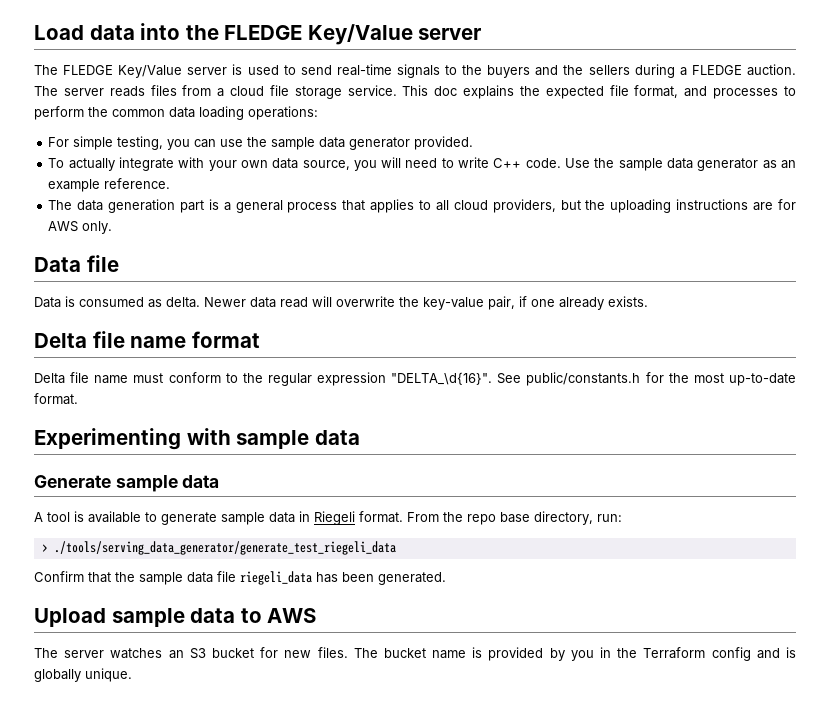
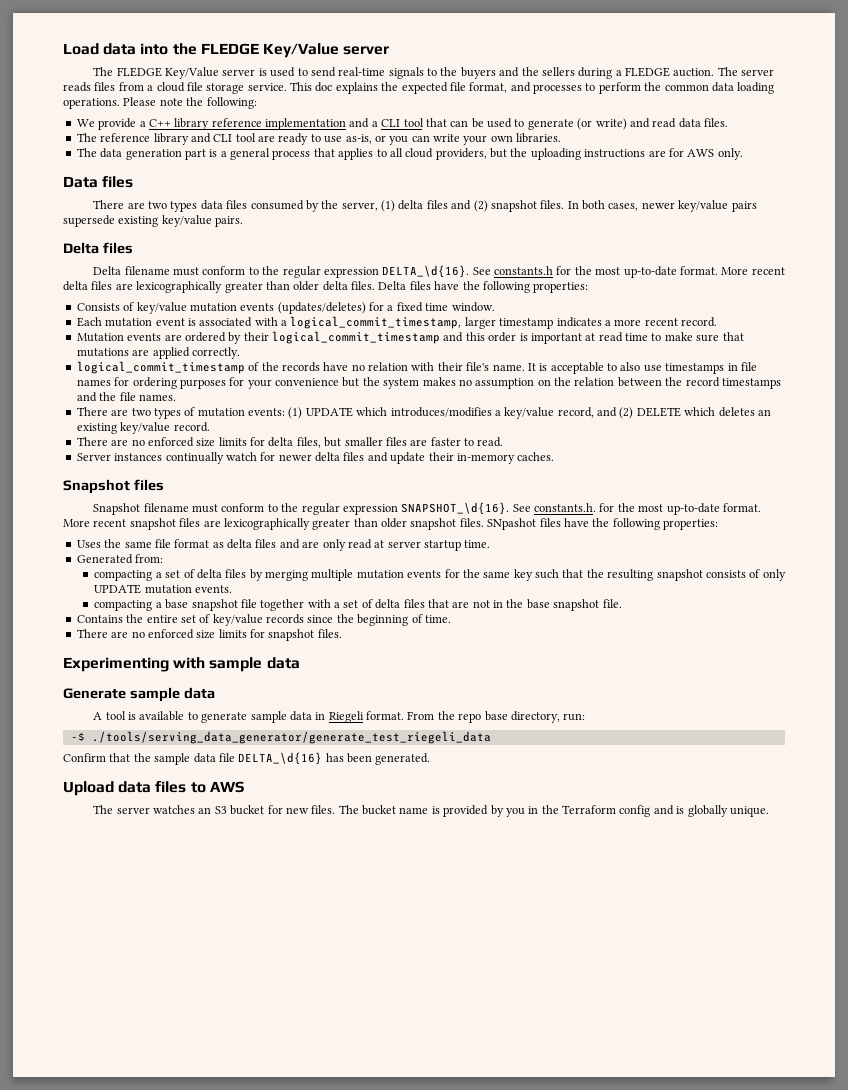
- This doc explains the expected file format, and processes to perform the common data loading operations:
- For simple testing, you can use the sample data generator provided.
- To actually integrate with your own data source, you will need to write C++ code. Use the sample data generator as an example reference.
+ This doc explains the expected file format, and processes to perform the common data loading operations. Please note the following:
+ We provide a C++ library reference implementation and a CLI tool that can be used to generate (or write) and read data files.
+ The reference library and CLI tool are ready to use as-is, or you can write your own libraries.
- Data file
- Data is consumed as delta. Newer data read will overwrite the key-value pair, if one already exists.
- Delta file name format
- Delta file name must conform to the regular expression "DELTA_\d{16}". See public/constants.h for the most up-to-date format.
+ Data files
+ There are two types data files consumed by the server, (1) delta files and (2) snapshot files. In both cases, newer key/value pairs supersede existing key/value pairs.
+ Delta files
+ Delta filename must conform to the regular expression DELTA_\d{16}. See constants.h for the most up-to-date format. More recent delta files are lexicographically greater than older delta files. Delta files have the following properties:
+ Consists of key/value mutation events (updates/deletes) for a fixed time window.
+ Each mutation event is associated with a logical_commit_timestamp, larger timestamp indicates a more recent record.
+ Mutation events are ordered by their logical_commit_timestamp and this order is important at read time to make sure that mutations are applied correctly.
+ logical_commit_timestamp of the records have no relation with their file's name. It is acceptable to also use timestamps in file names for ordering purposes for your convenience but the system makes no assumption on the relation between the record timestamps and the file names.
+ There are two types of mutation events: (1) UPDATE which introduces/modifies a key/value record, and (2) DELETE which deletes an existing key/value record.
+ There are no enforced size limits for delta files, but smaller files are faster to read.
+ Server instances continually watch for newer delta files and update their in-memory caches.
+ Snapshot files
+ Snapshot filename must conform to the regular expression SNAPSHOT_\d{16}. See constants.h. for the most up-to-date format. More recent snapshot files are lexicographically greater than older snapshot files. SNpashot files have the following properties:
+ Uses the same file format as delta files and are only read at server startup time.
+ Generated from:
+ compacting a set of delta files by merging multiple mutation events for the same key such that the resulting snapshot consists of only UPDATE mutation events.
+ compacting a base snapshot file together with a set of delta files that are not in the base snapshot file.
+ Contains the entire set of key/value records since the beginning of time.
+ There are no enforced size limits for snapshot files.
- > ./tools/serving_data_generator/generate_test_riegeli_data
+ -$ ./tools/serving_data_generator/generate_test_riegeli_data
- Confirm that the sample data file riegeli_data has been generated.
+ Confirm that the sample data file DELTA_\d{16} has been generated.
- Upload sample data to AWS
+ Upload data files to AWS

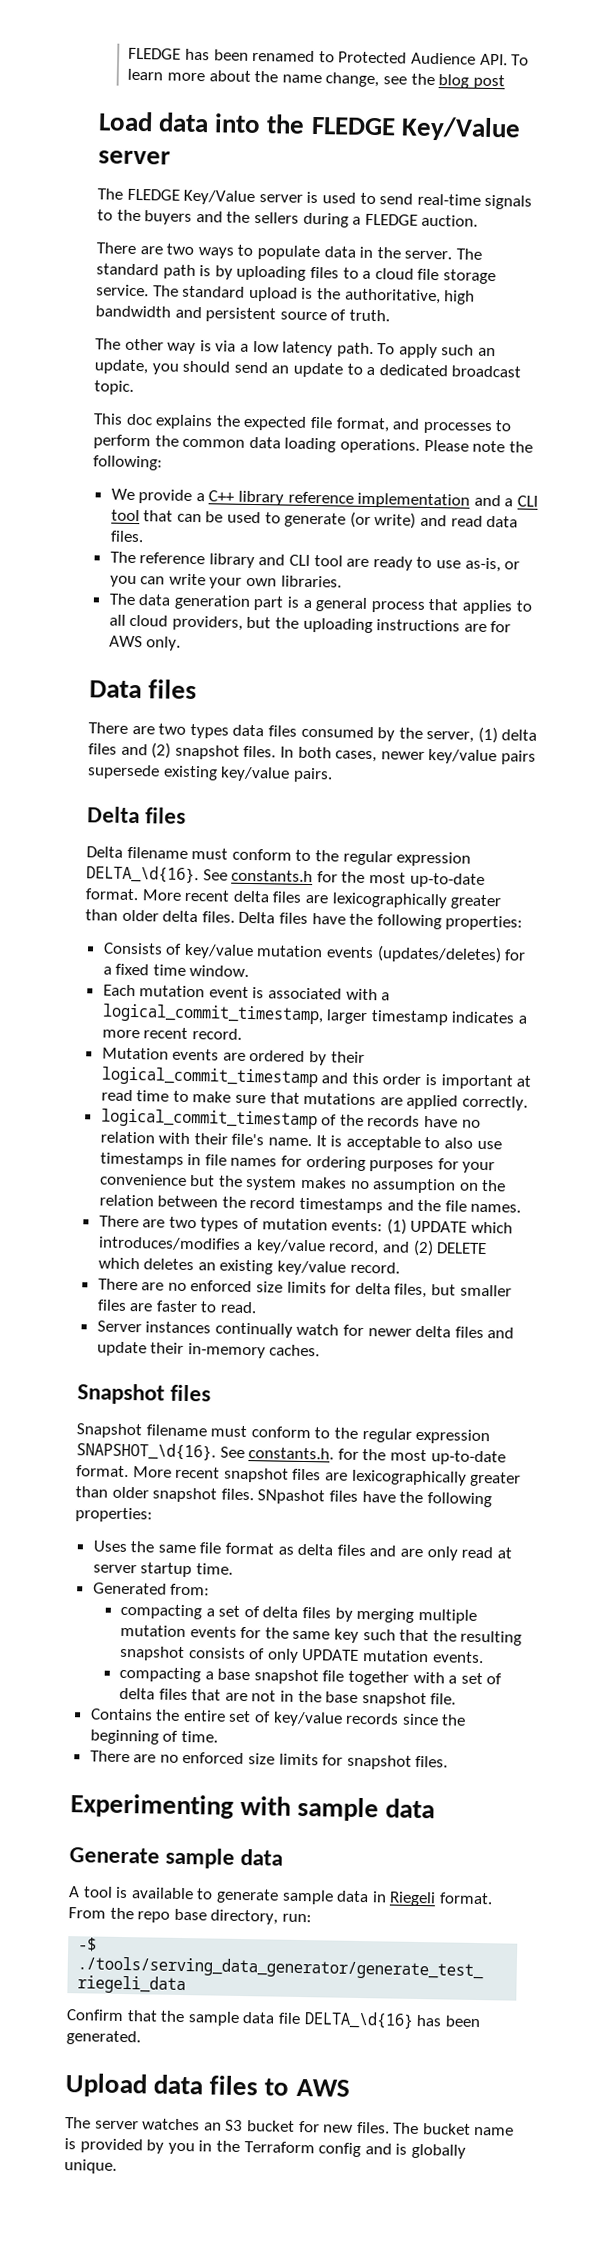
+ FLEDGE has been renamed to Protected Audience API. To learn more about the name change, see the blog post
- The FLEDGE Key/Value server is used to send real-time signals to the buyers and the sellers during a FLEDGE auction. The server reads files from a cloud file storage service. This doc explains the expected file format, and processes to perform the common data loading operations.
+ The FLEDGE Key/Value server is used to send real-time signals to the buyers and the sellers during a FLEDGE auction.
+ There are two ways to populate data in the server. The standard path is by uploading files to a cloud file storage service. The standard upload is the authoritative, high bandwidth and persistent source of truth.
+ The other way is via a low latency path. To apply such an update, you should send an update to a dedicated broadcast topic.
+ This doc explains the expected file format, and processes to perform the common data loading operations.

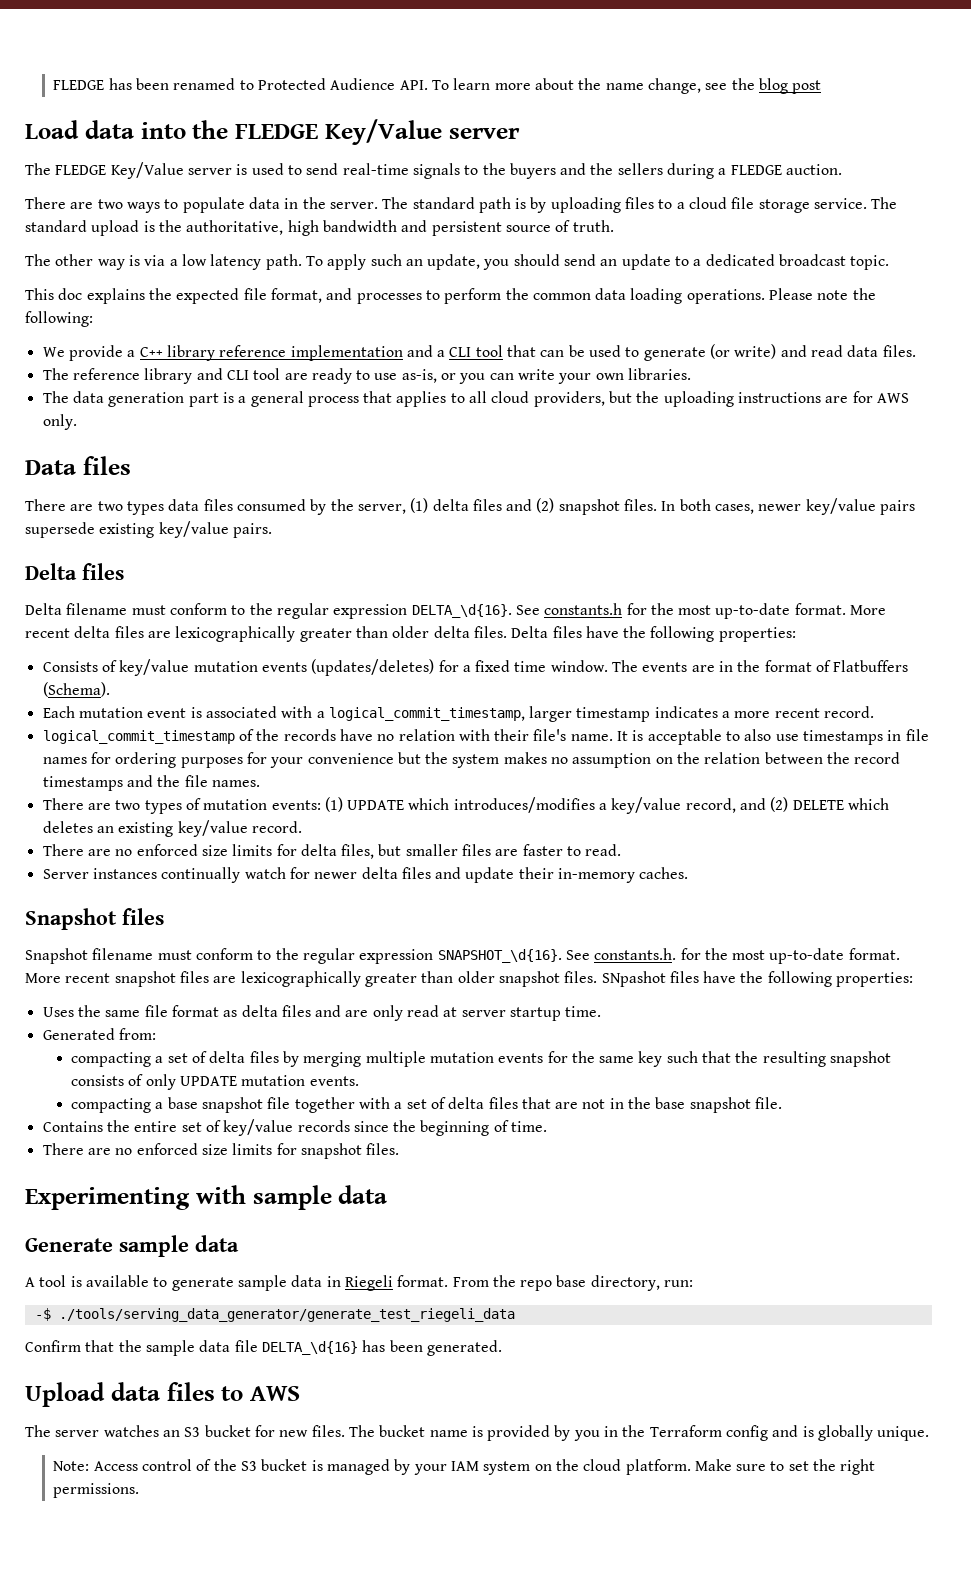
+ The events are in the format of Flatbuffers (Schema).
- Mutation events are ordered by their logical_commit_timestamp and this order is important at read time to make sure that mutations are applied correctly.
+ Note: Access control of the S3 bucket is managed by your IAM system on the cloud platform. Make sure to set the right permissions.

